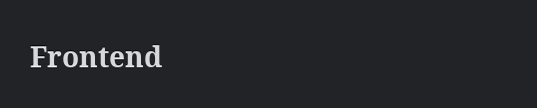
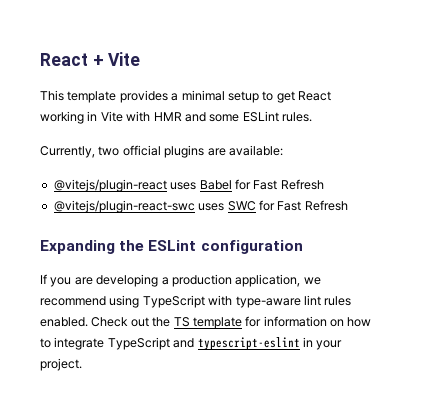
- Frontend
+ React + Vite
+ This template provides a minimal setup to get React working in Vite with HMR and some ESLint rules.
+ Currently, two official plugins are available:
+ @vitejs/plugin-react uses Babel for Fast Refresh
+ @vitejs/plugin-react-swc uses SWC for Fast Refresh
+ Expanding the ESLint configuration
+ If you are developing a production application, we recommend using TypeScript with type-aware lint rules enabled. Check out the TS template for information on how to integrate TypeScript and typescript-eslint in your project.

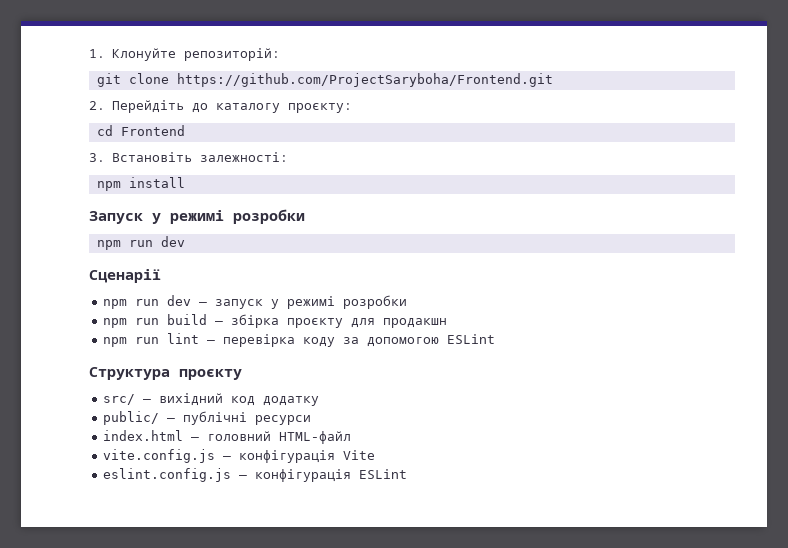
- React + Vite
- This template provides a minimal setup to get React working in Vite with HMR and some ESLint rules.
- Currently, two official plugins are available:
- @vitejs/plugin-react uses Babel for Fast Refresh
- @vitejs/plugin-react-swc uses SWC for Fast Refresh
- Expanding the ESLint configuration
- If you are developing a production application, we recommend using TypeScript with type-aware lint rules enabled. Check out the TS template for information on how to integrate TypeScript and typescript-eslint in your project.
+ 1. Клонуйте репозиторій:
+ git clone https://github.com/ProjectSaryboha/Frontend.git
+ 2. Перейдіть до каталогу проєкту:
+ cd Frontend
+ 3. Встановіть залежності:
+ npm install
+ Запуск у режимі розробки
+ npm run dev
+ Сценарії
+ npm run dev — запуск у режимі розробки
+ npm run build — збірка проєкту для продакшн
+ npm run lint — перевірка коду за допомогою ESLint
+ Структура проєкту
+ src/ — вихідний код додатку
+ public/ — публічні ресурси
+ index.html — головний HTML-файл
+ vite.config.js — конфігурація Vite
+ eslint.config.js — конфігурація ESLint

